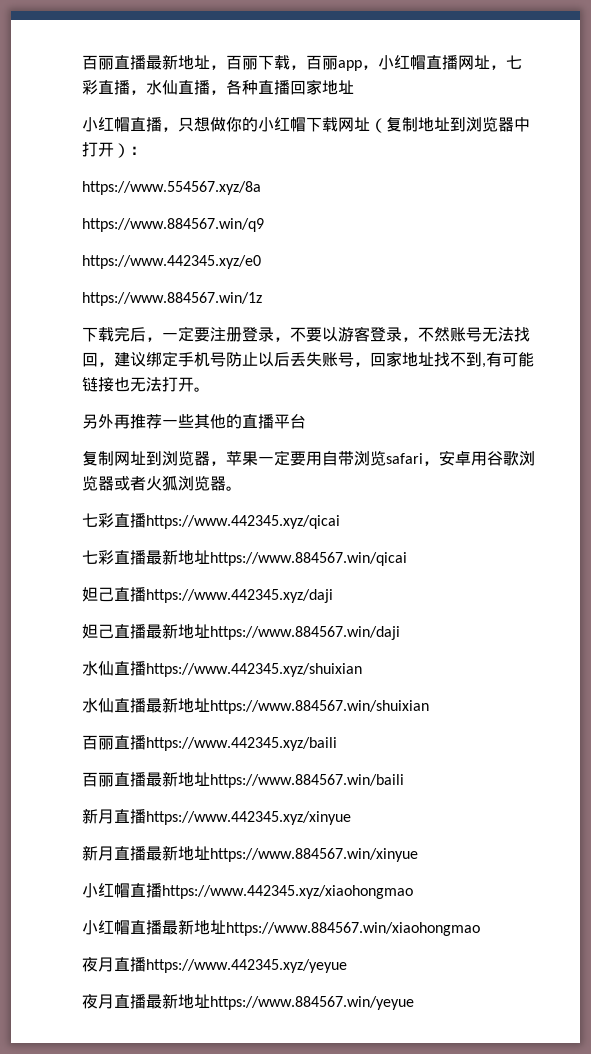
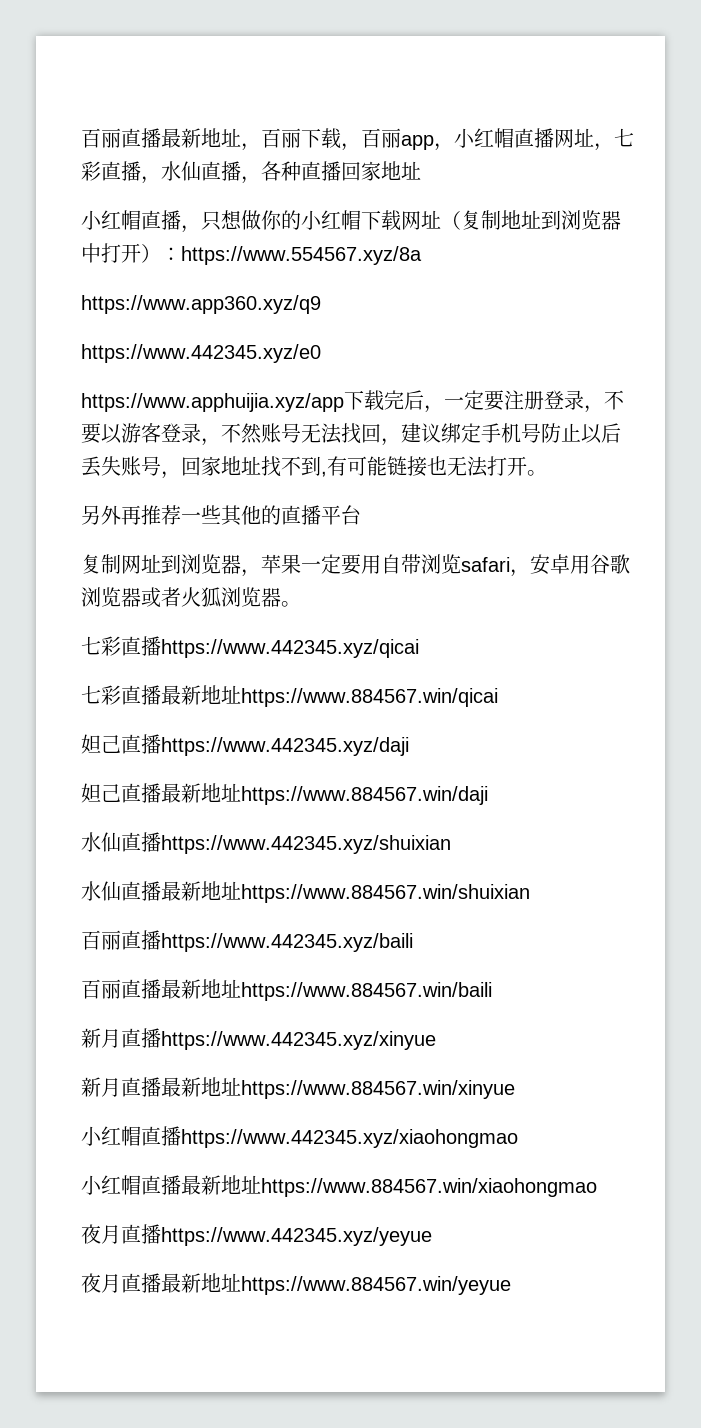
- 小红帽直播，只想做你的小红帽下载网址（复制地址到浏览器中打开）：
- https://www.554567.xyz/8a
+ 小红帽直播，只想做你的小红帽下载网址（复制地址到浏览器中打开）：https://www.554567.xyz/8a
- https://www.884567.win/q9
+ https://www.app360.xyz/q9
- https://www.884567.win/1z
- 下载完后，一定要注册登录，不要以游客登录，不然账号无法找回，建议绑定手机号防止以后丢失账号，回家地址找不到,有可能链接也无法打开。
+ https://www.apphuijia.xyz/app下载完后，一定要注册登录，不要以游客登录，不然账号无法找回，建议绑定手机号防止以后丢失账号，回家地址找不到,有可能链接也无法打开。

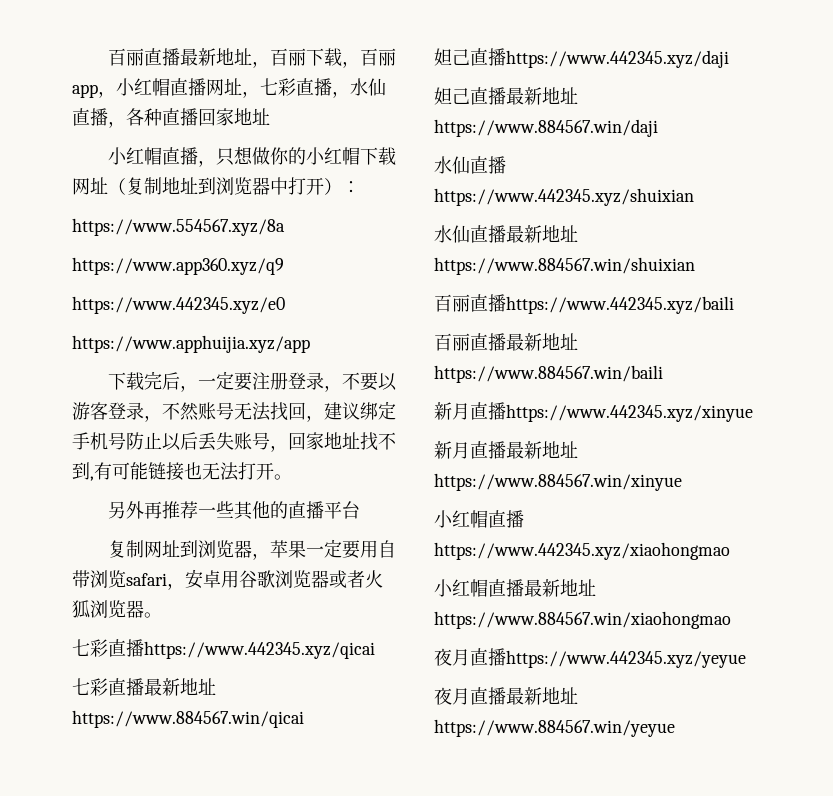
- 小红帽直播，只想做你的小红帽下载网址（复制地址到浏览器中打开）：https://www.554567.xyz/8a
+ 小红帽直播，只想做你的小红帽下载网址（复制地址到浏览器中打开）：
+ https://www.554567.xyz/8a
- https://www.apphuijia.xyz/app下载完后，一定要注册登录，不要以游客登录，不然账号无法找回，建议绑定手机号防止以后丢失账号，回家地址找不到,有可能链接也无法打开。
+ https://www.apphuijia.xyz/app
+ 下载完后，一定要注册登录，不要以游客登录，不然账号无法找回，建议绑定手机号防止以后丢失账号，回家地址找不到,有可能链接也无法打开。

